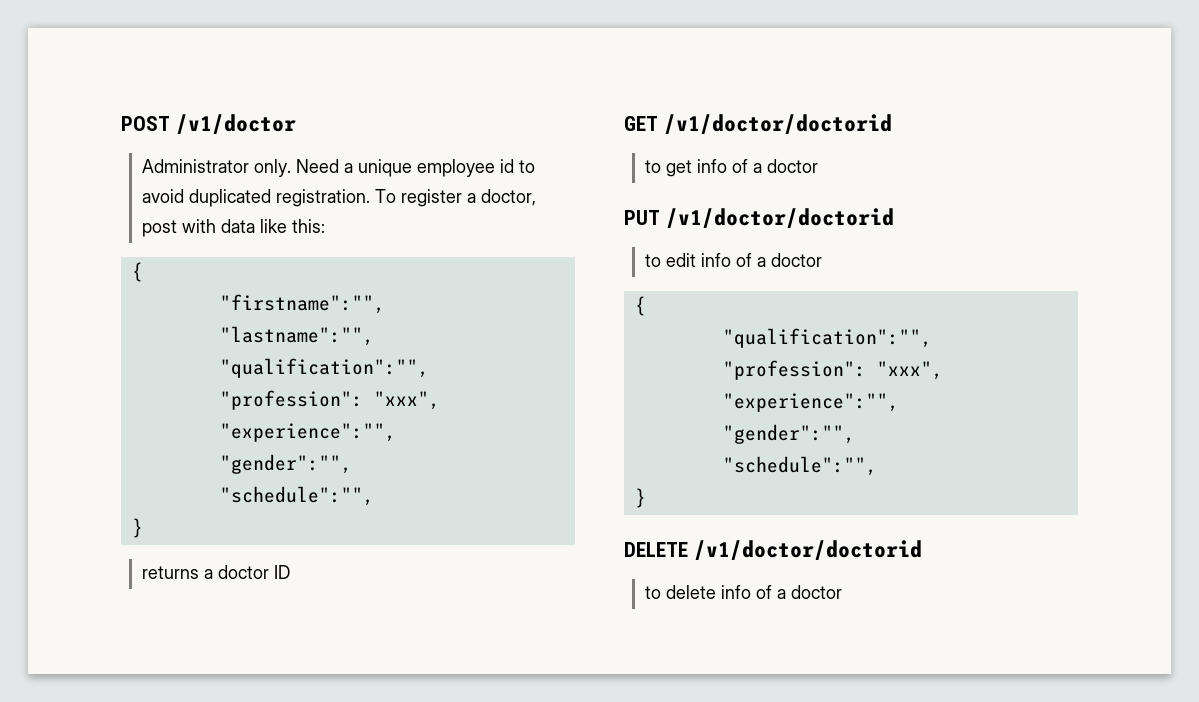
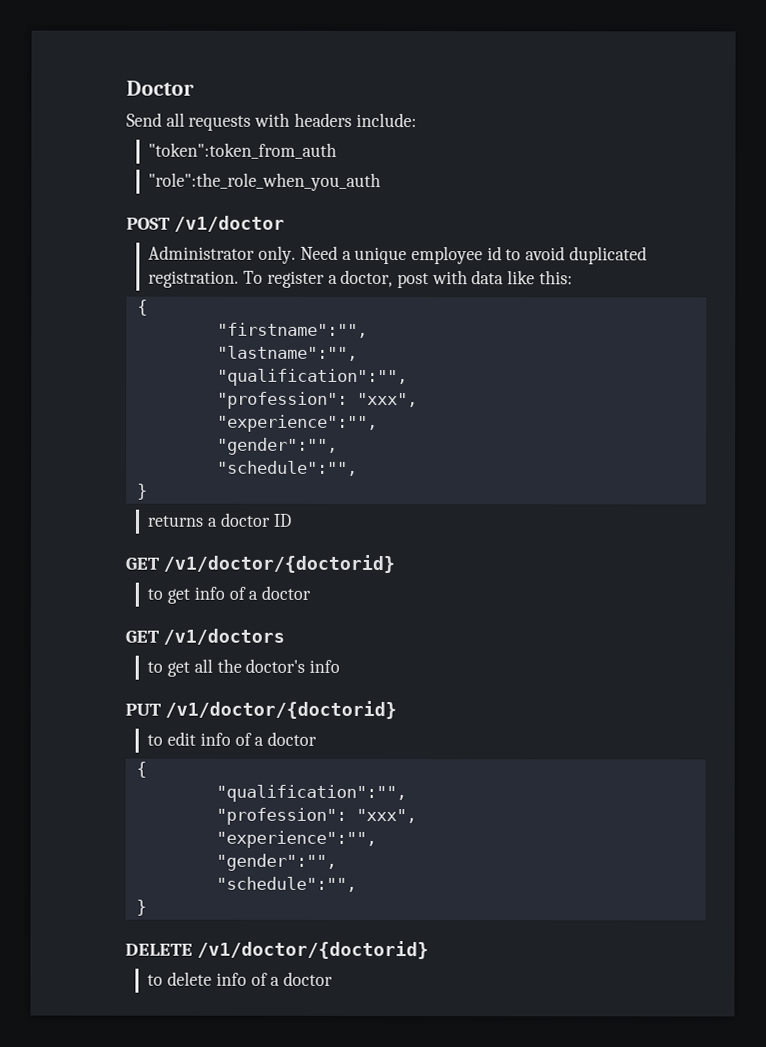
+ Doctor
+ Send all requests with headers include:
+ "token":token_from_auth
+ "role":the_role_when_you_auth
- GET /v1/doctor/doctorid
+ GET /v1/doctor/{doctorid}
+ GET /v1/doctors
+ to get all the doctor's info
- PUT /v1/doctor/doctorid
+ PUT /v1/doctor/{doctorid}
- DELETE /v1/doctor/doctorid
+ DELETE /v1/doctor/{doctorid}

